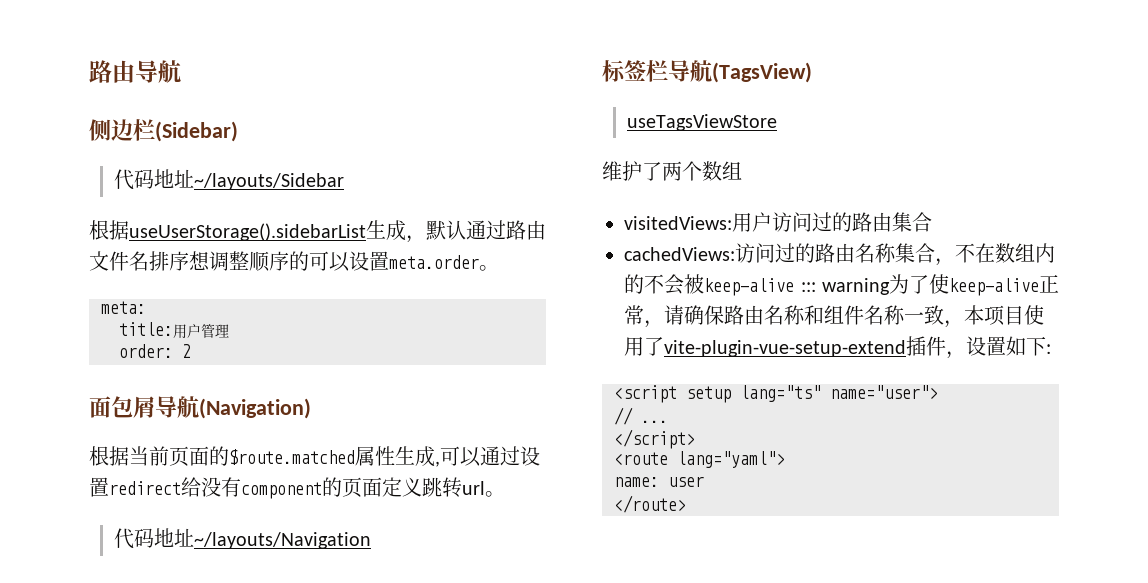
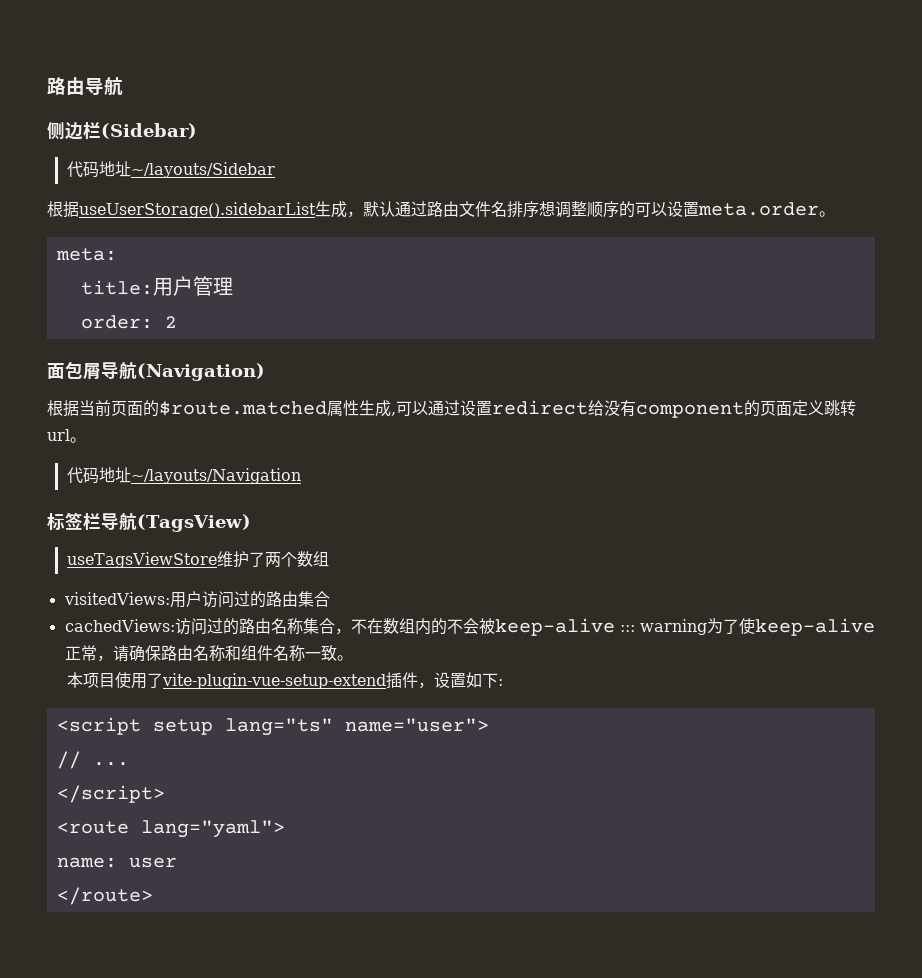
- useTagsViewStore
- 维护了两个数组
+ useTagsViewStore维护了两个数组
- cachedViews:访问过的路由名称集合，不在数组内的不会被keep-alive ::: warning为了使keep-alive正常，请确保路由名称和组件名称一致，本项目使用了vite-plugin-vue-setup-extend插件，设置如下:
+ cachedViews:访问过的路由名称集合，不在数组内的不会被keep-alive ::: warning为了使keep-alive正常，请确保路由名称和组件名称一致。
+ 本项目使用了vite-plugin-vue-setup-extend插件，设置如下:

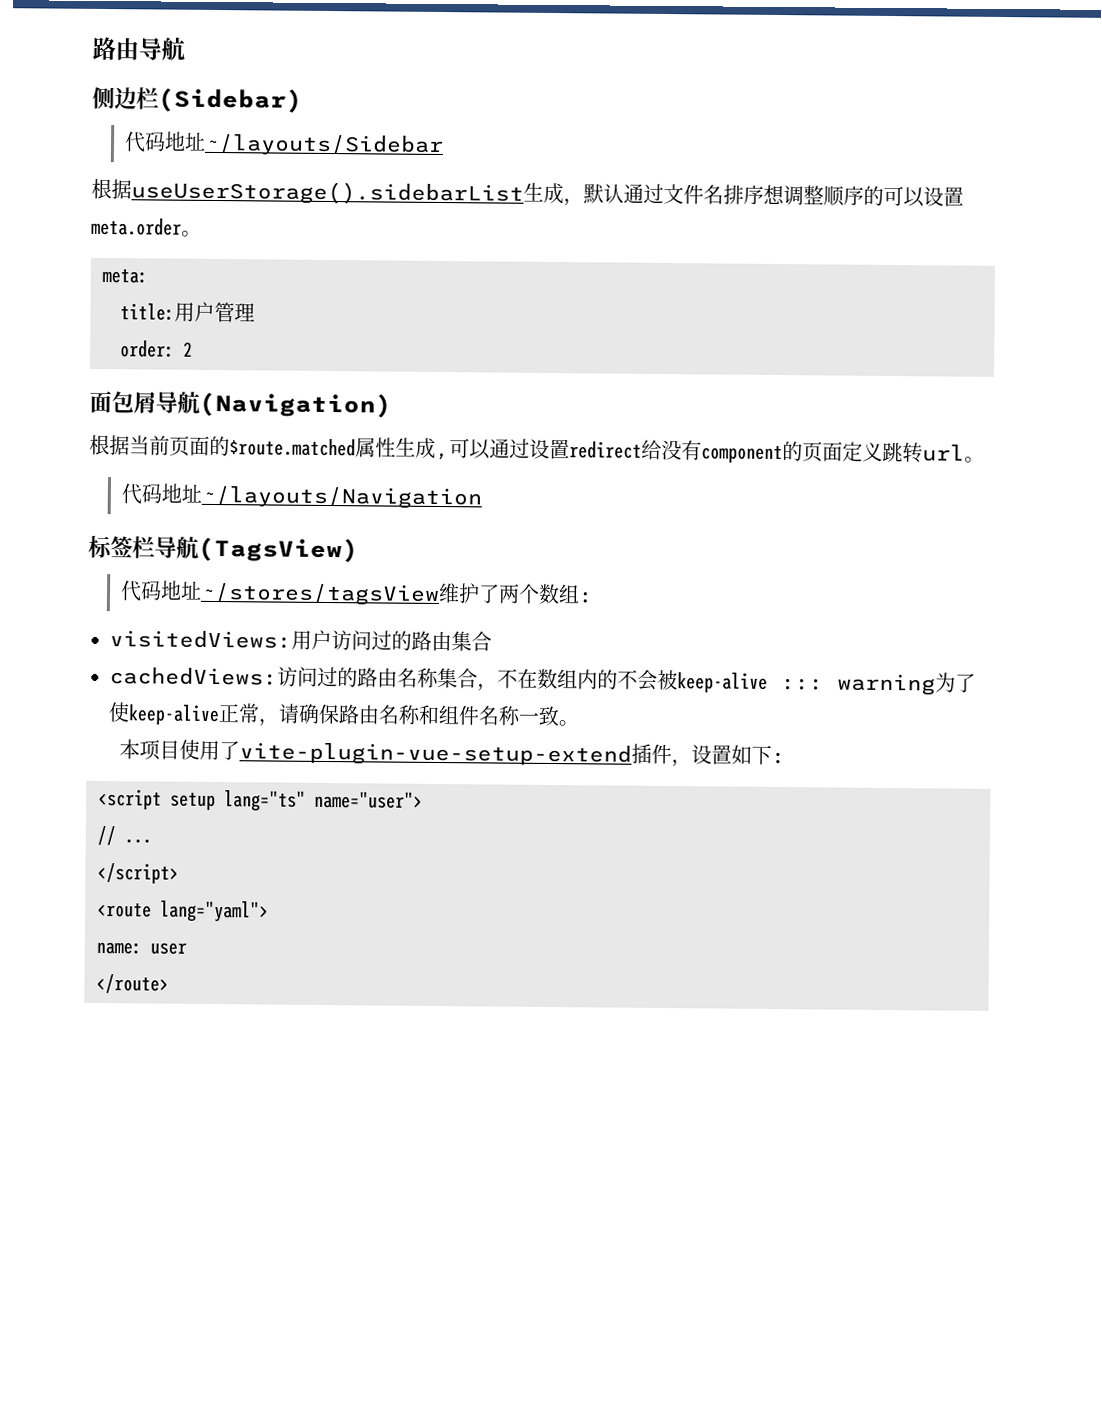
- 根据useUserStorage().sidebarList生成，默认通过路由文件名排序想调整顺序的可以设置meta.order。
+ 根据useUserStorage().sidebarList生成，默认通过文件名排序想调整顺序的可以设置meta.order。
- useTagsViewStore维护了两个数组
+ 代码地址~/stores/tagsView维护了两个数组:

